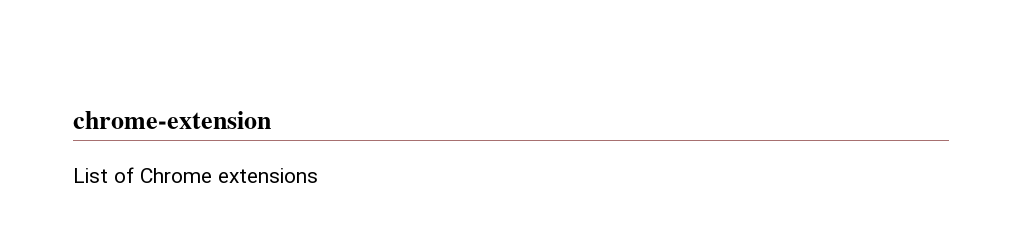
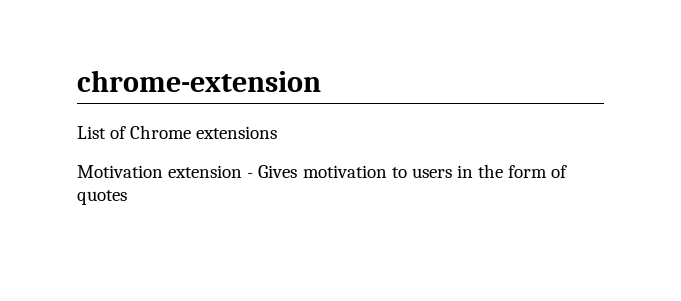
+ Motivation extension - Gives motivation to users in the form of quotes

